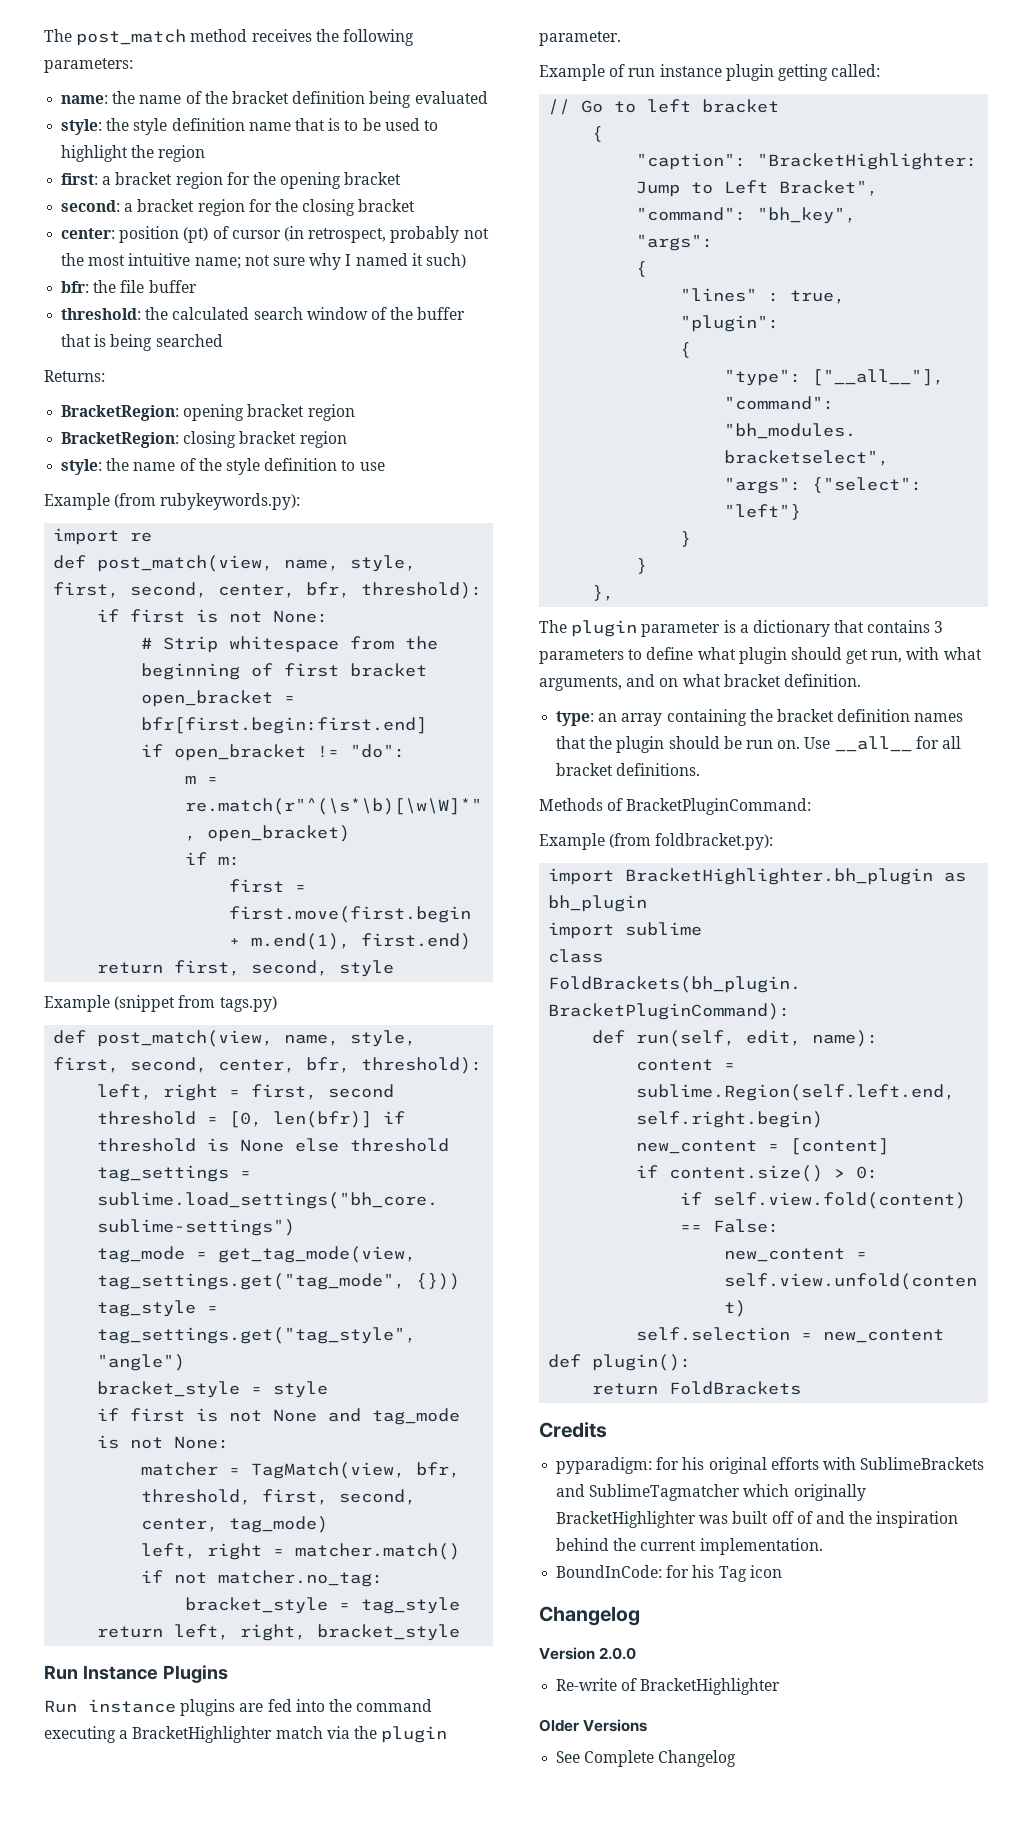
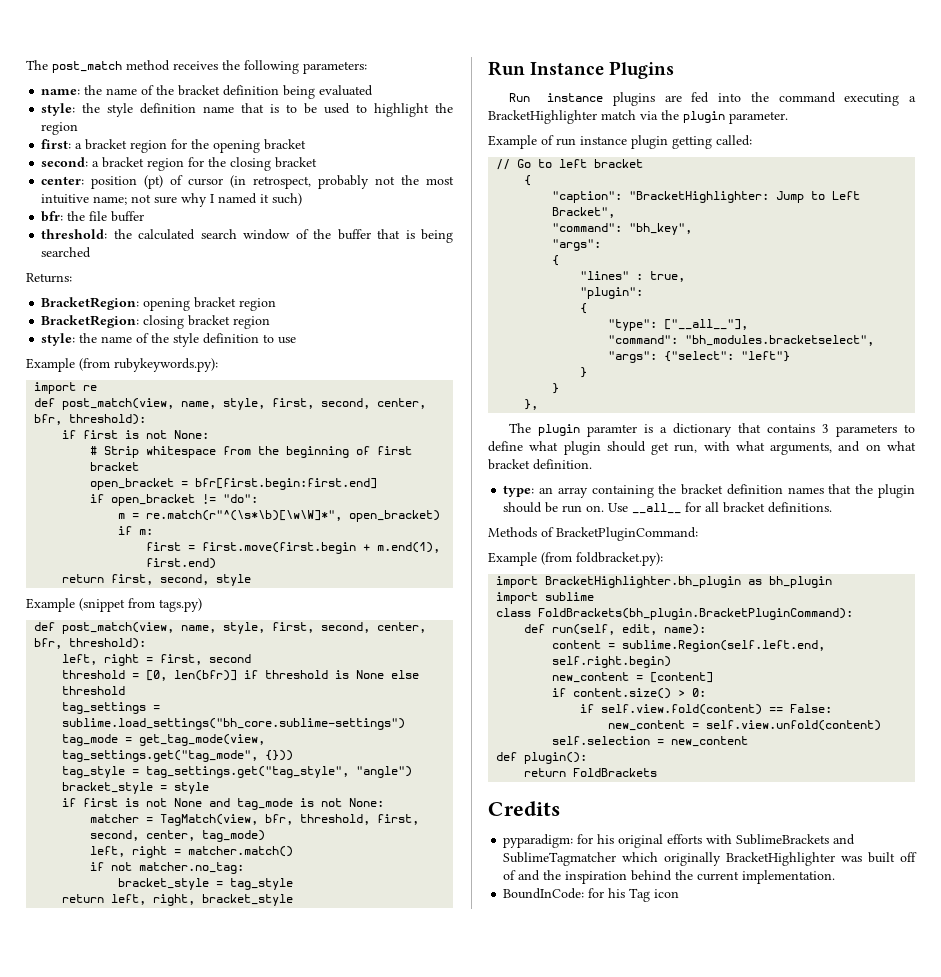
- The plugin parameter is a dictionary that contains 3 parameters to define what plugin should get run, with what arguments, and on what bracket definition.
+ The plugin paramter is a dictionary that contains 3 parameters to define what plugin should get run, with what arguments, and on what bracket definition.
  BoundInCode: for his Tag icon
- Changelog
- Version 2.0.0
- Re-write of BracketHighlighter
- Older Versions
- See Complete Changelog

